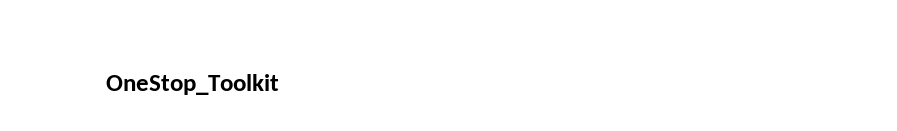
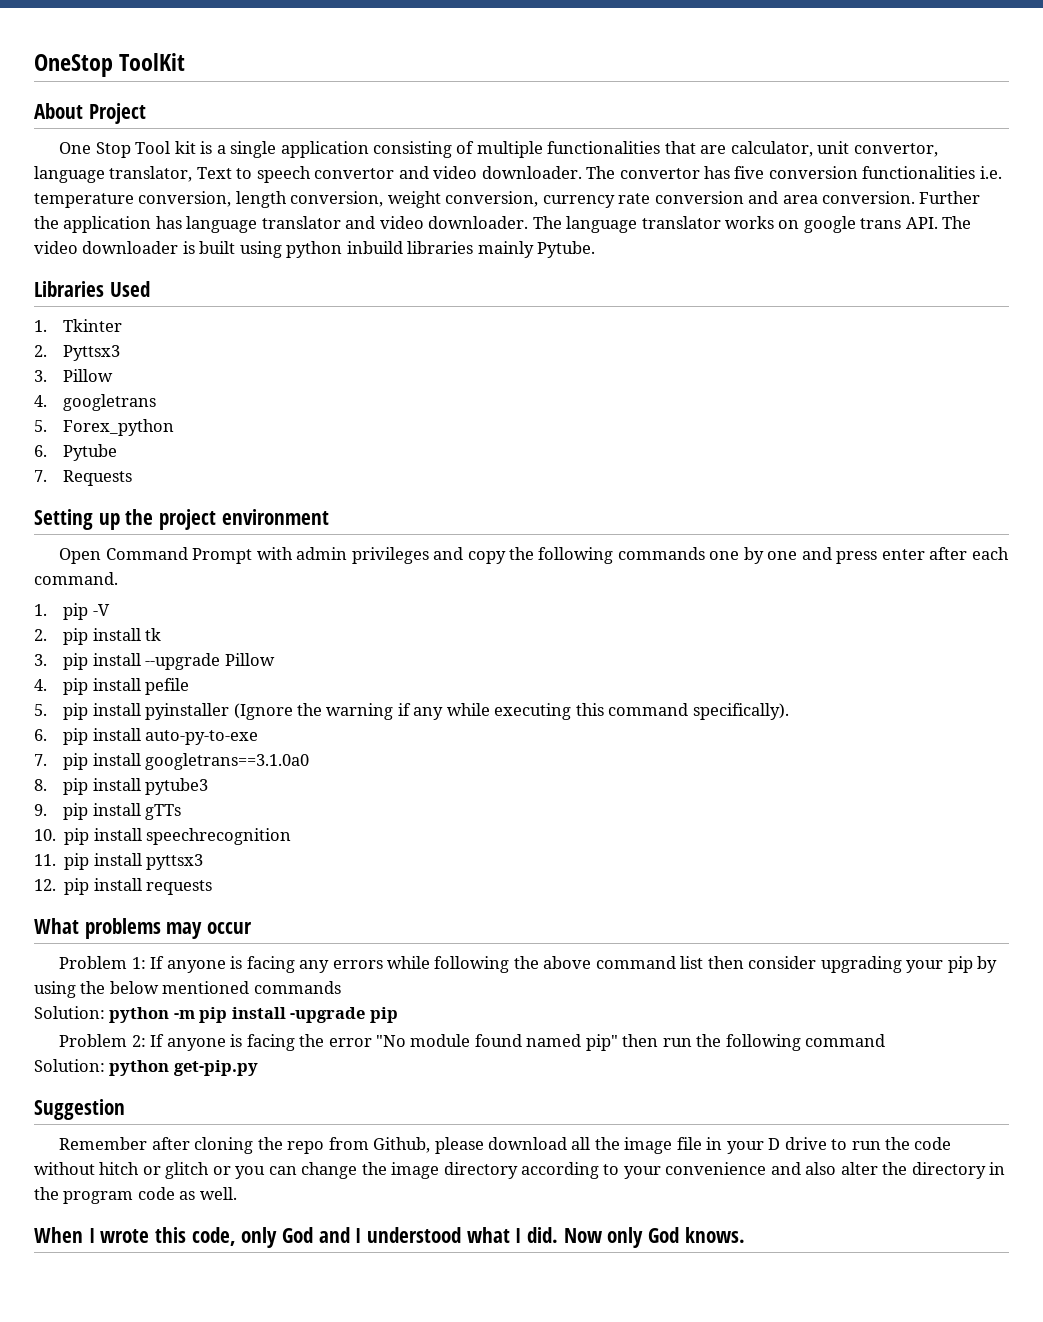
- OneStop_Toolkit
+ OneStop ToolKit
+ About Project
+ One Stop Tool kit is a single application consisting of multiple functionalities that are calculator, unit convertor, language translator, Text to speech convertor and video downloader. The convertor has five conversion functionalities i.e. temperature conversion, length conversion, weight conversion, currency rate conversion and area conversion. Further the application has language translator and video downloader. The language translator works on google trans API. The video downloader is built using python inbuild libraries mainly Pytube.
+ Libraries Used
+ 1. Tkinter
+ 2. Pyttsx3
+ 3. Pillow
+ 4. googletrans
+ 5. Forex_python
+ 6. Pytube
+ 7. Requests
+ Setting up the project environment
+ Open Command Prompt with admin privileges and copy the following commands one by one and press enter after each command.
+ 1. pip -V
+ 2. pip install tk
+ 3. pip install --upgrade Pillow
+ 4. pip install pefile
+ 5. pip install pyinstaller (Ignore the warning if any while executing this command specifically).
+ 6. pip install auto-py-to-exe
+ 7. pip install googletrans==3.1.0a0
+ 8. pip install pytube3
+ 9. pip install gTTs
+ 10. pip install speechrecognition
+ 11. pip install pyttsx3
+ 12. pip install requests
+ What problems may occur
+ Problem 1: If anyone is facing any errors while following the above command list then consider upgrading your pip by using the below mentioned commands
+ Solution: python -m pip install -upgrade pip
+ Problem 2: If anyone is facing the error "No module found named pip" then run the following command
+ Solution: python get-pip.py
+ Suggestion
+ Remember after cloning the repo from Github, please download all the image file in your D drive to run the code without hitch or glitch or you can change the image directory according to your convenience and also alter the directory in the program code as well.
+ When I wrote this code, only God and I understood what I did. Now only God knows.

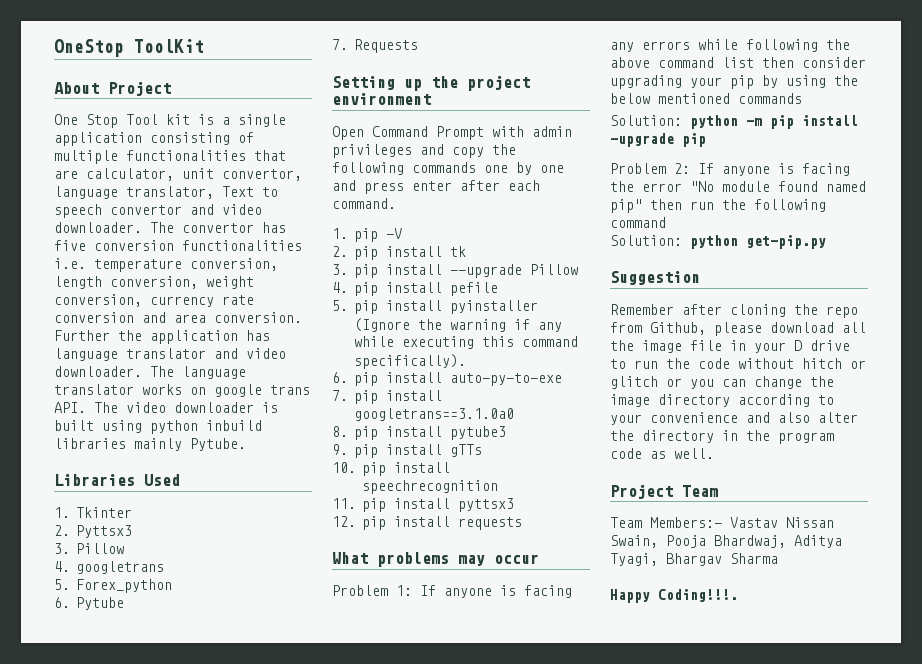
- When I wrote this code, only God and I understood what I did. Now only God knows.
+ Project Team
+ Team Members:- Vastav Nissan Swain, Pooja Bhardwaj, Aditya Tyagi, Bhargav Sharma
+ Happy Coding!!!.

